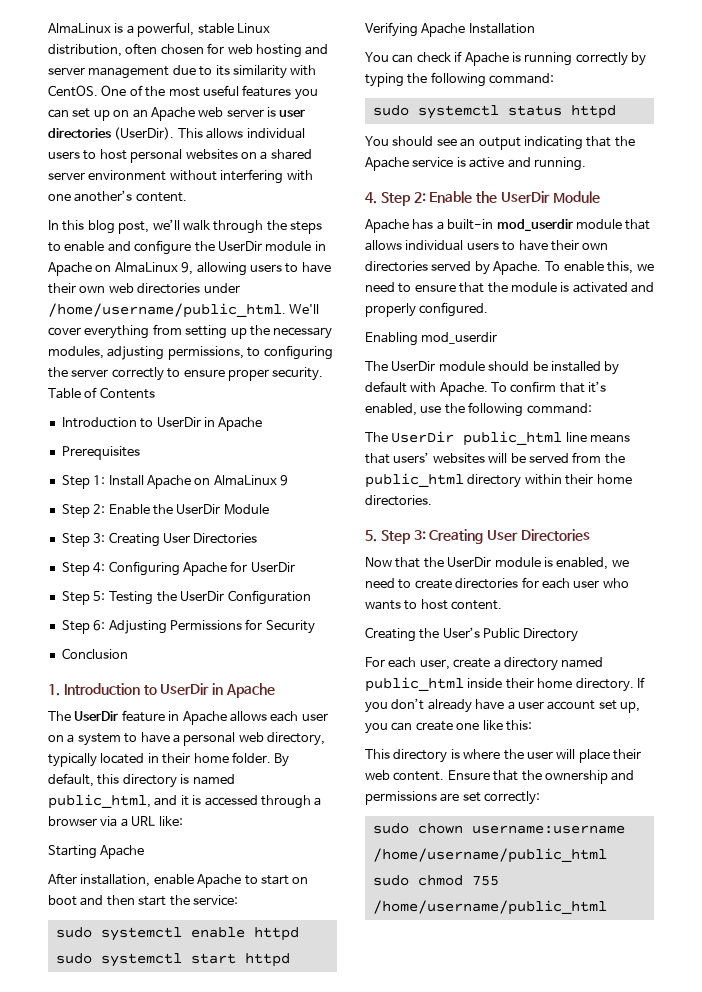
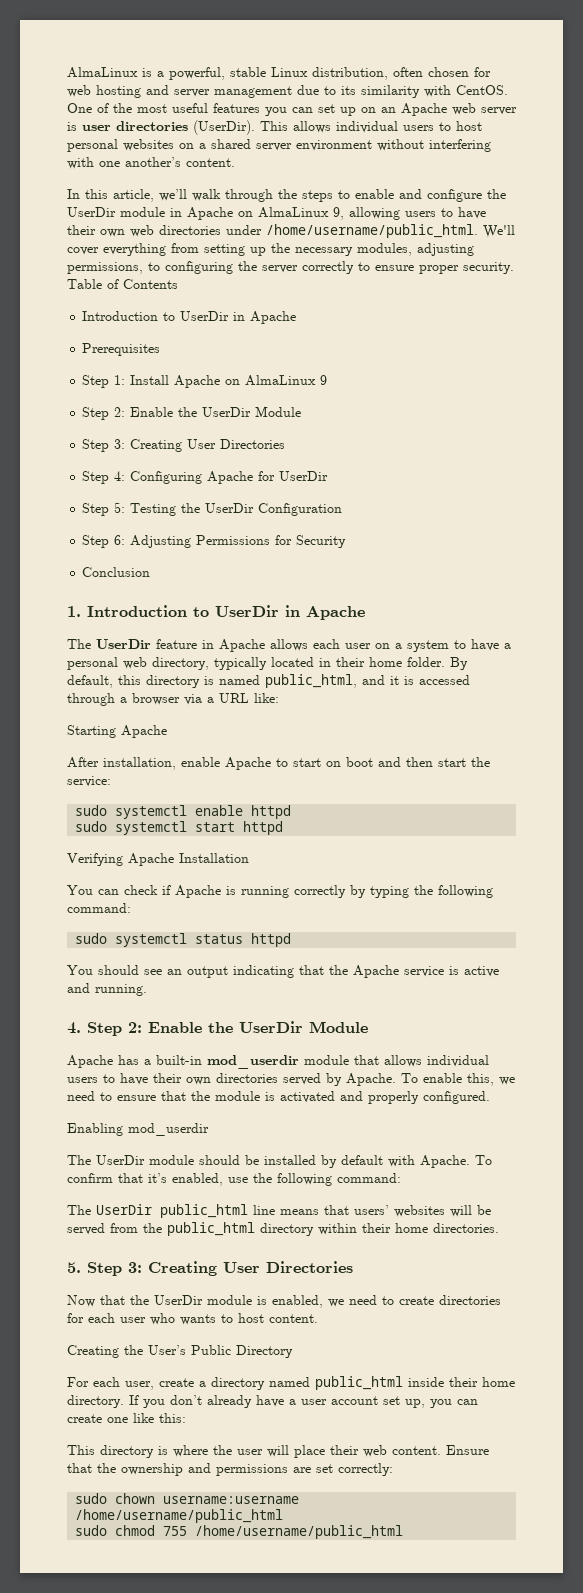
- In this blog post, we’ll walk through the steps to enable and configure the UserDir module in Apache on AlmaLinux 9, allowing users to have their own web directories under /home/username/public_html.
+ In this article, we’ll walk through the steps to enable and configure the UserDir module in Apache on AlmaLinux 9, allowing users to have their own web directories under /home/username/public_html.

